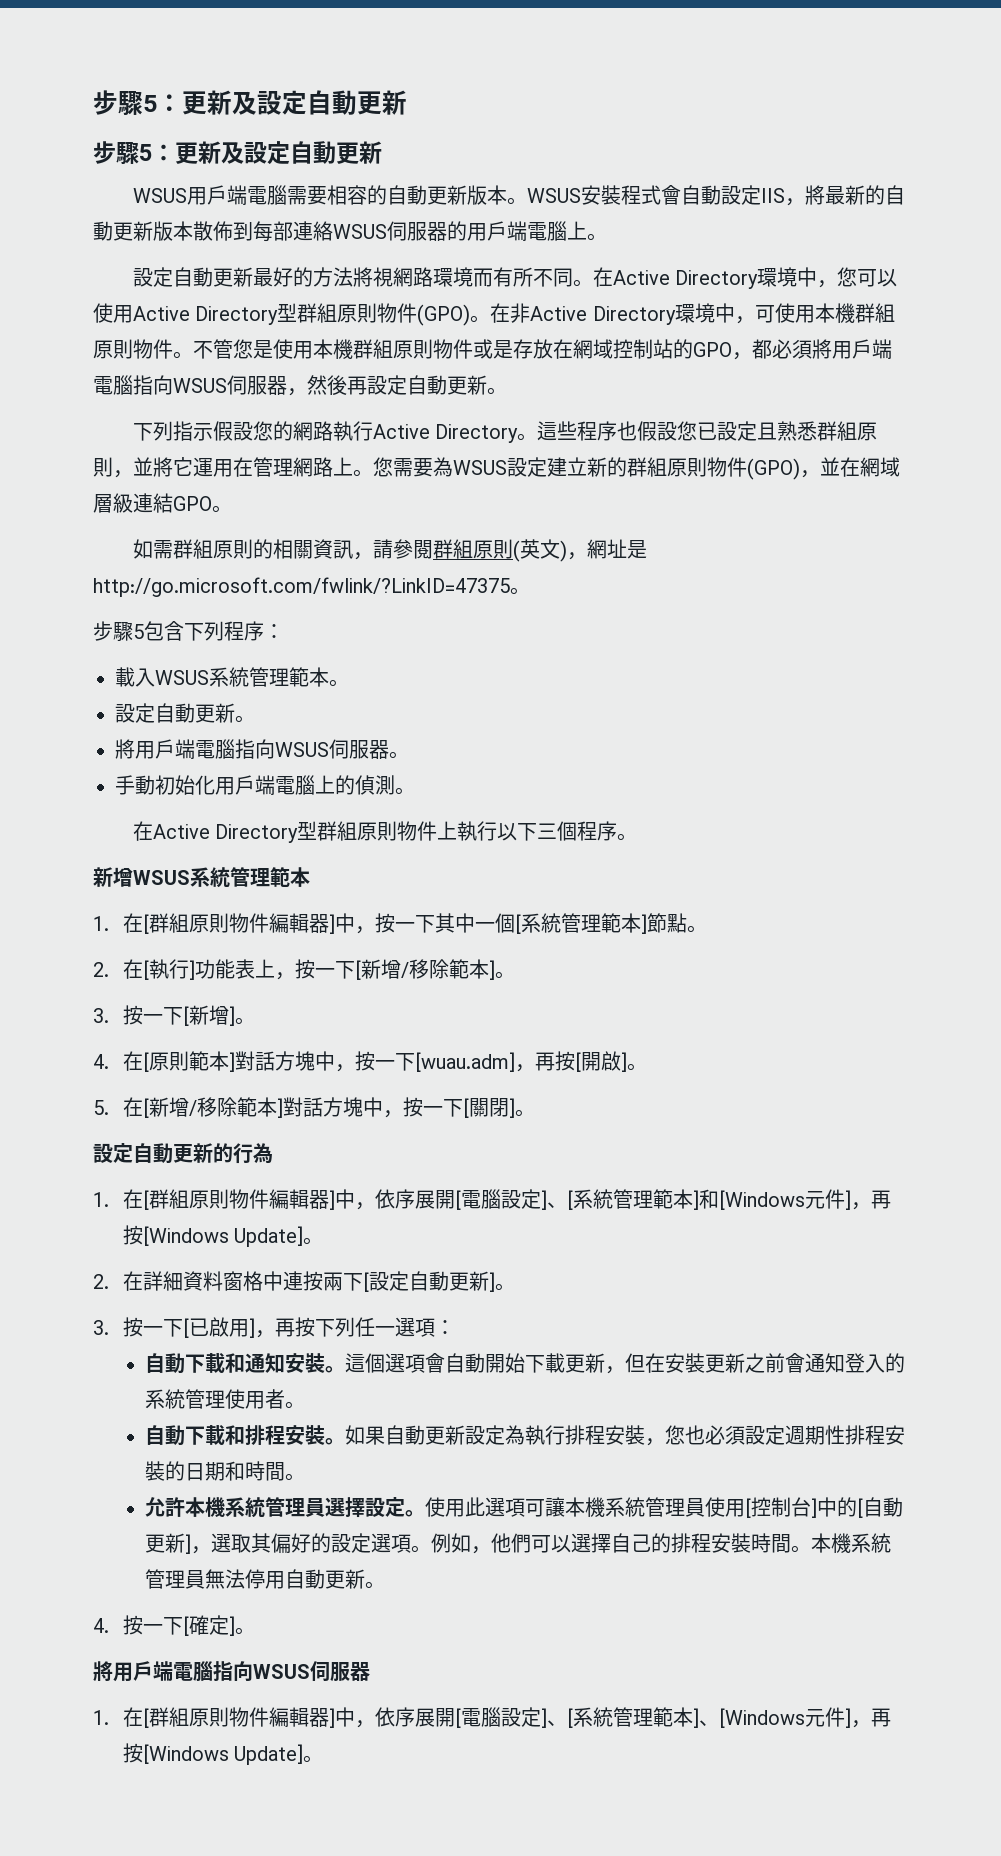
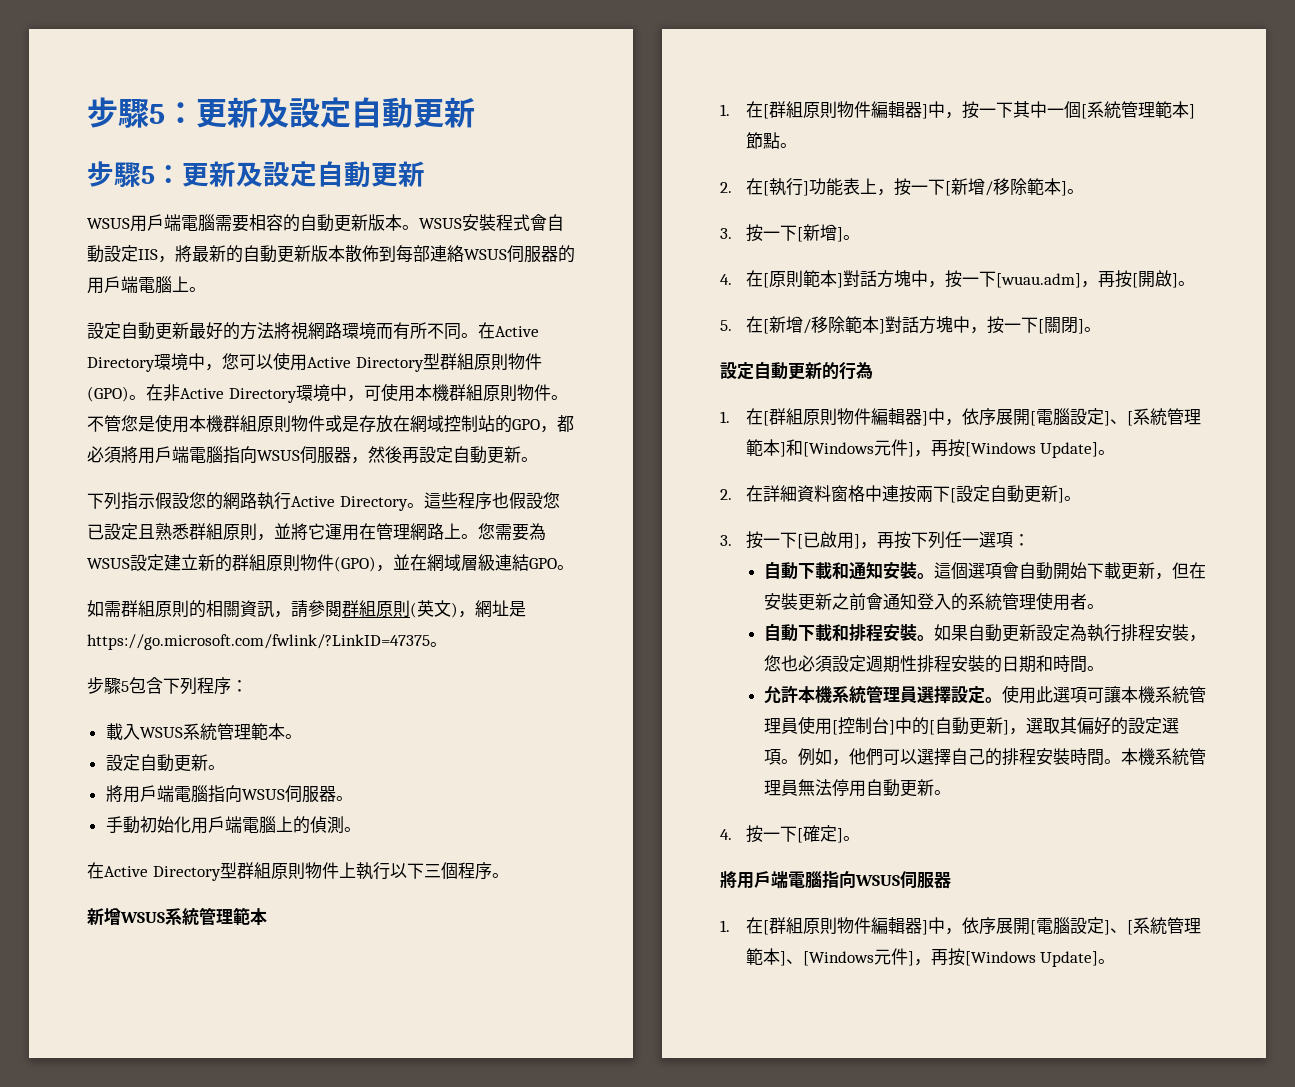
- 如需群組原則的相關資訊，請參閱群組原則(英文)，網址是http://go.microsoft.com/fwlink/?LinkID=47375。
+ 如需群組原則的相關資訊，請參閱群組原則(英文)，網址是https://go.microsoft.com/fwlink/?LinkID=47375。

